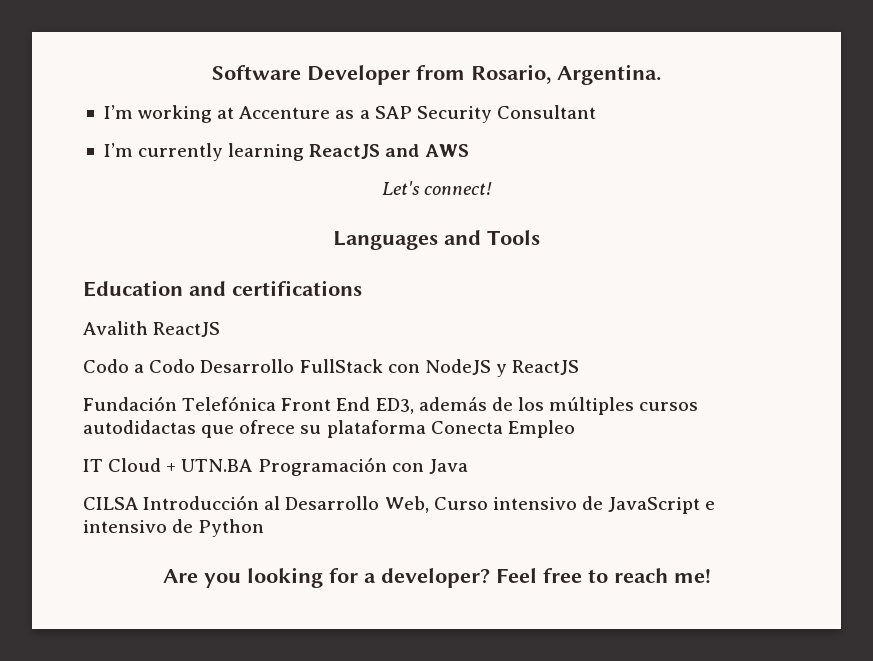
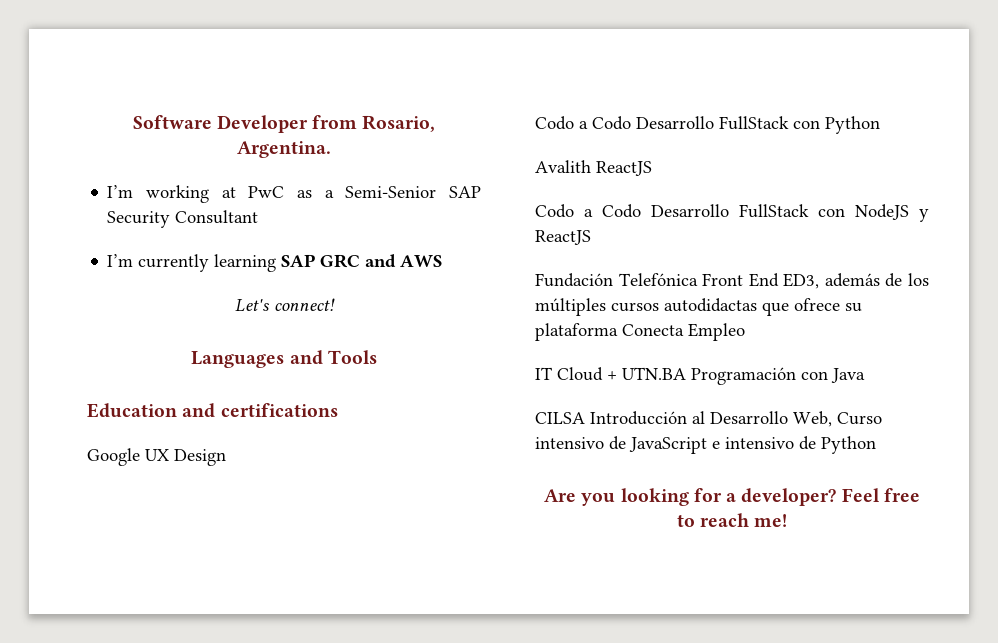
- I’m working at Accenture as a SAP Security Consultant
+ I’m working at PwC as a Semi-Senior SAP Security Consultant
- I’m currently learning ReactJS and AWS
+ I’m currently learning SAP GRC and AWS
+ Google UX Design
+ Codo a Codo Desarrollo FullStack con Python

